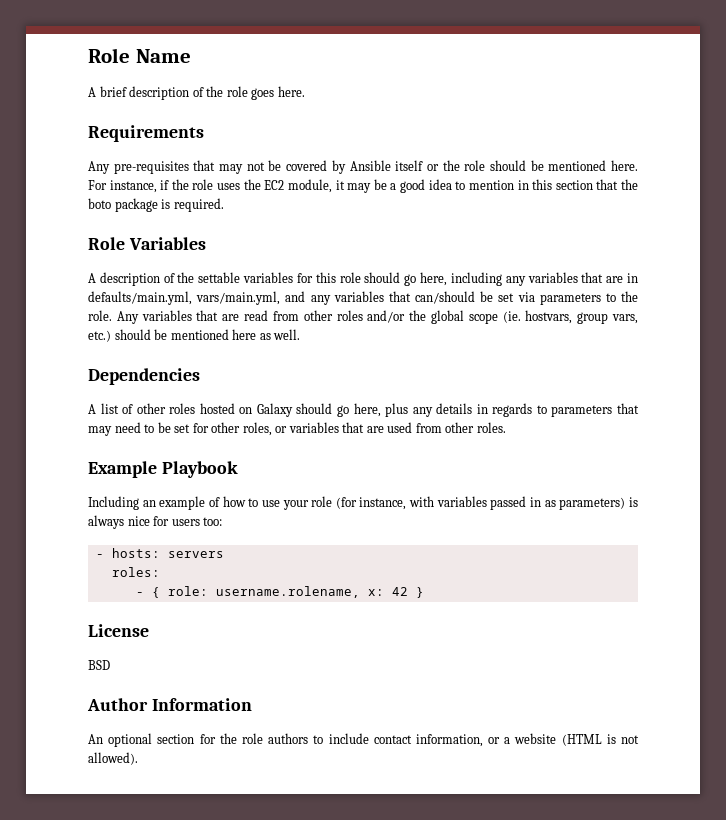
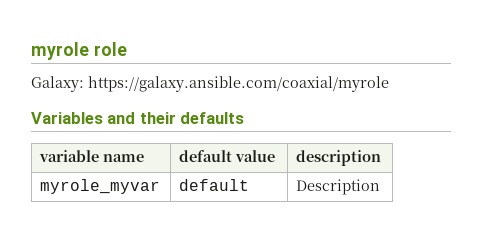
- Role Name
- A brief description of the role goes here.
- Requirements
- Any pre-requisites that may not be covered by Ansible itself or the role should be mentioned here. For instance, if the role uses the EC2 module, it may be a good idea to mention in this section that the boto package is required.
- Role Variables
- A description of the settable variables for this role should go here, including any variables that are in defaults/main.yml, vars/main.yml, and any variables that can/should be set via parameters to the role. Any variables that are read from other roles and/or the global scope (ie. hostvars, group vars, etc.) should be mentioned here as well.
- Dependencies
- A list of other roles hosted on Galaxy should go here, plus any details in regards to parameters that may need to be set for other roles, or variables that are used from other roles.
- Example Playbook
- Including an example of how to use your role (for instance, with variables passed in as parameters) is always nice for users too:
- - hosts: servers
- roles:
- - { role: username.rolename, x: 42 }
- License
- BSD
- Author Information
- An optional section for the role authors to include contact information, or a website (HTML is not allowed).
+ myrole role
+ Galaxy: https://galaxy.ansible.com/coaxial/myrole
+ Variables and their defaults
+ variable name | default value | description
+ myrole_myvar | default | Description

